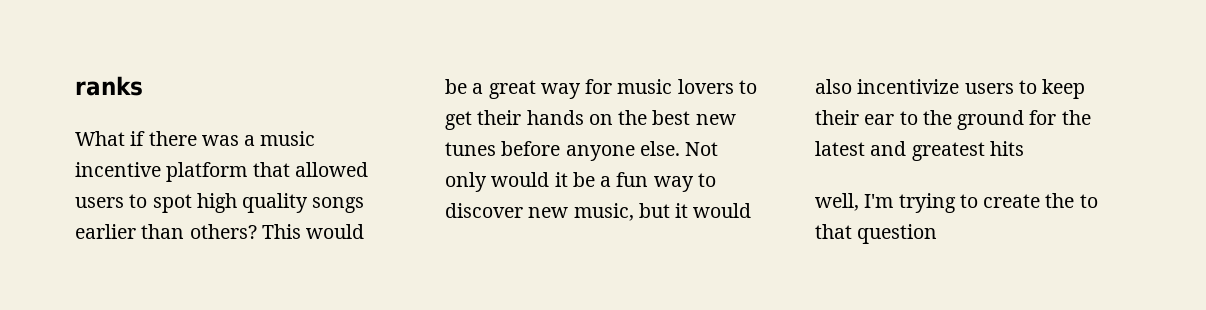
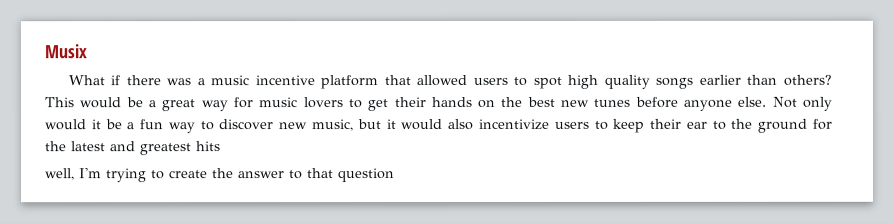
- ranks
+ Musix
- well, I'm trying to create the to that question
+ well, I'm trying to create the answer to that question

